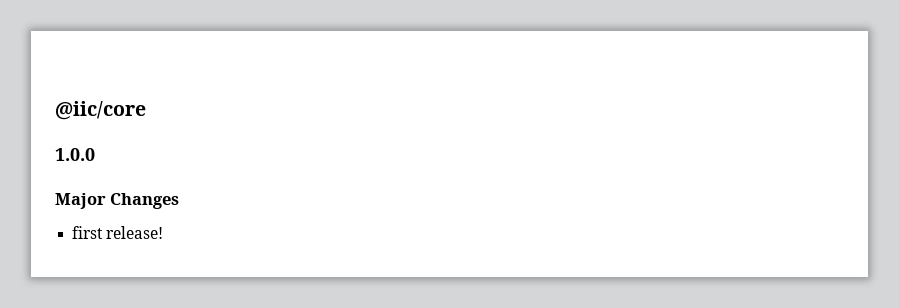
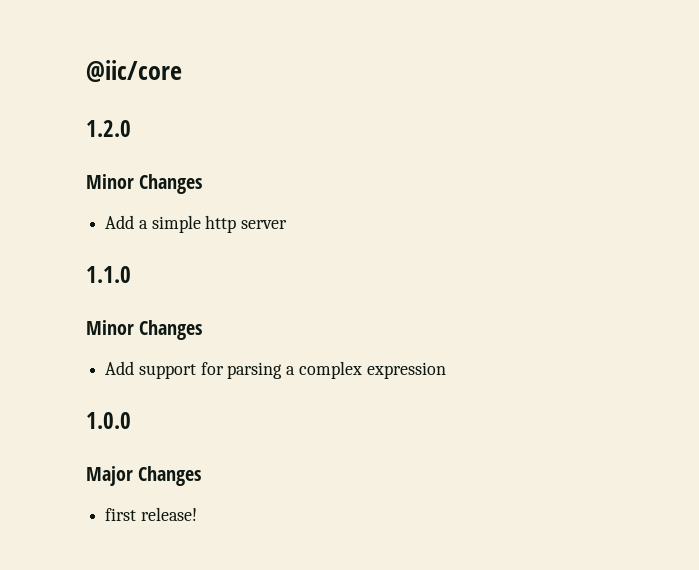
+ 1.2.0
+ Minor Changes
+ Add a simple http server
+ 1.1.0
+ Minor Changes
+ Add support for parsing a complex expression

